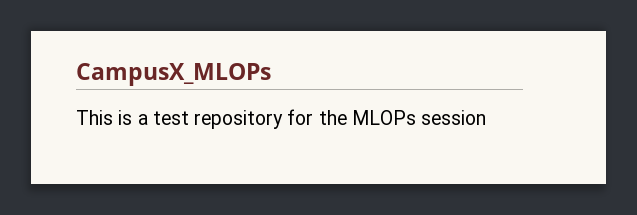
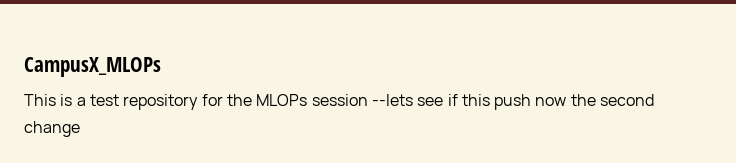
- This is a test repository for the MLOPs session
+ This is a test repository for the MLOPs session --lets see if this push now the second change

